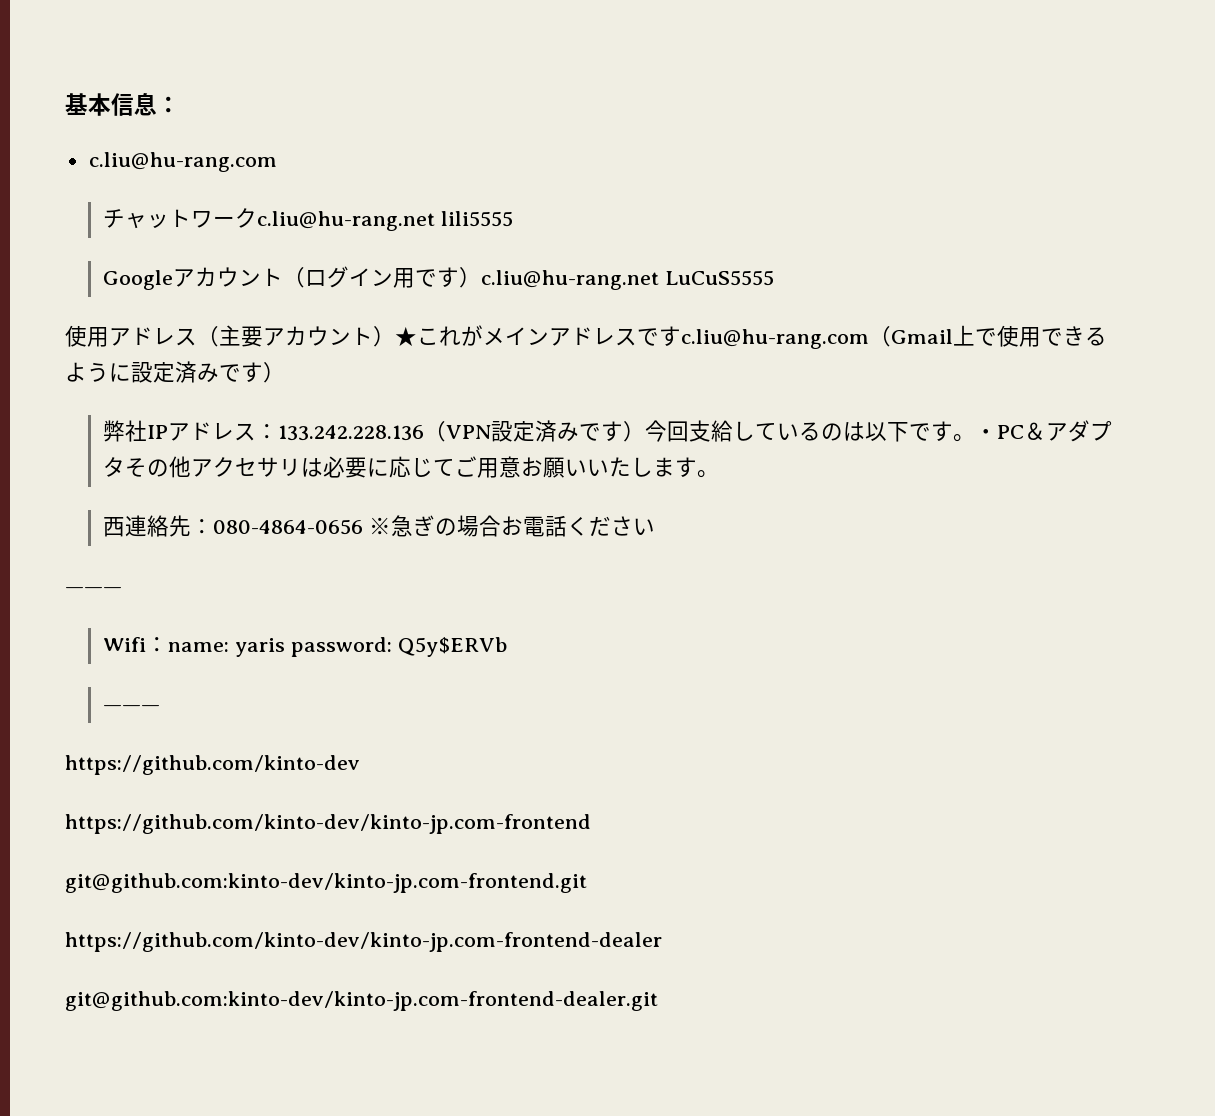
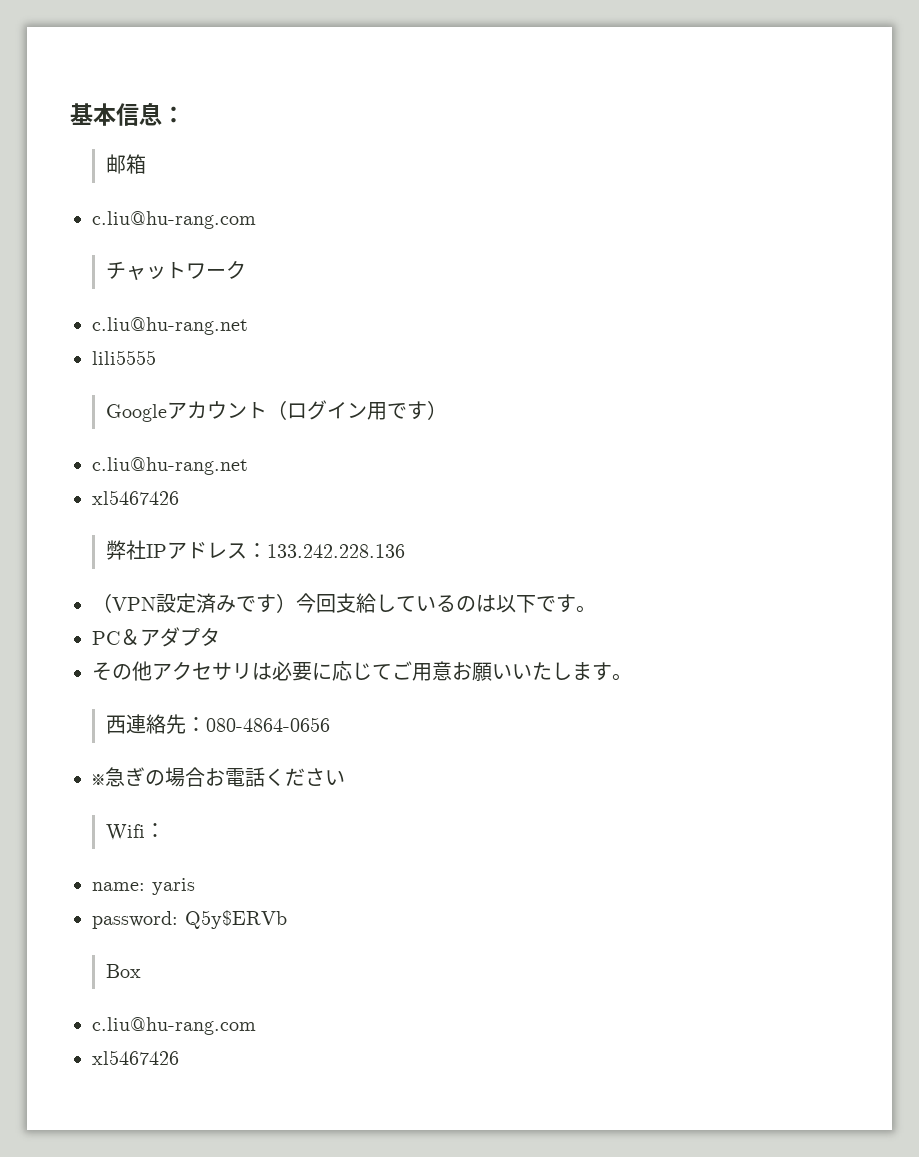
+ 邮箱
- チャットワークc.liu@hu-rang.net lili5555
+ チャットワーク
+ c.liu@hu-rang.net
+ lili5555
- Googleアカウント（ログイン用です）c.liu@hu-rang.net LuCuS5555
- 使用アドレス（主要アカウント）★これがメインアドレスですc.liu@hu-rang.com（Gmail上で使用できるように設定済みです）
+ Googleアカウント（ログイン用です）
+ c.liu@hu-rang.net
+ xl5467426
- 弊社IPアドレス：133.242.228.136（VPN設定済みです）今回支給しているのは以下です。・PC＆アダプタその他アクセサリは必要に応じてご用意お願いいたします。
+ 弊社IPアドレス：133.242.228.136
+ （VPN設定済みです）今回支給しているのは以下です。
+ PC＆アダプタ
+ その他アクセサリは必要に応じてご用意お願いいたします。
- 西連絡先：080-4864-0656 ※急ぎの場合お電話ください
- ———
+ 西連絡先：080-4864-0656
+ ※急ぎの場合お電話ください
- Wifi：name: yaris password: Q5y$ERVb
- ———
- https://github.com/kinto-dev
- https://github.com/kinto-dev/kinto-jp.com-frontend
- git@github.com:kinto-dev/kinto-jp.com-frontend.git
- https://github.com/kinto-dev/kinto-jp.com-frontend-dealer
- git@github.com:kinto-dev/kinto-jp.com-frontend-dealer.git
+ Wifi：
+ name: yaris
+ password: Q5y$ERVb
+ Box
+ c.liu@hu-rang.com
+ xl5467426

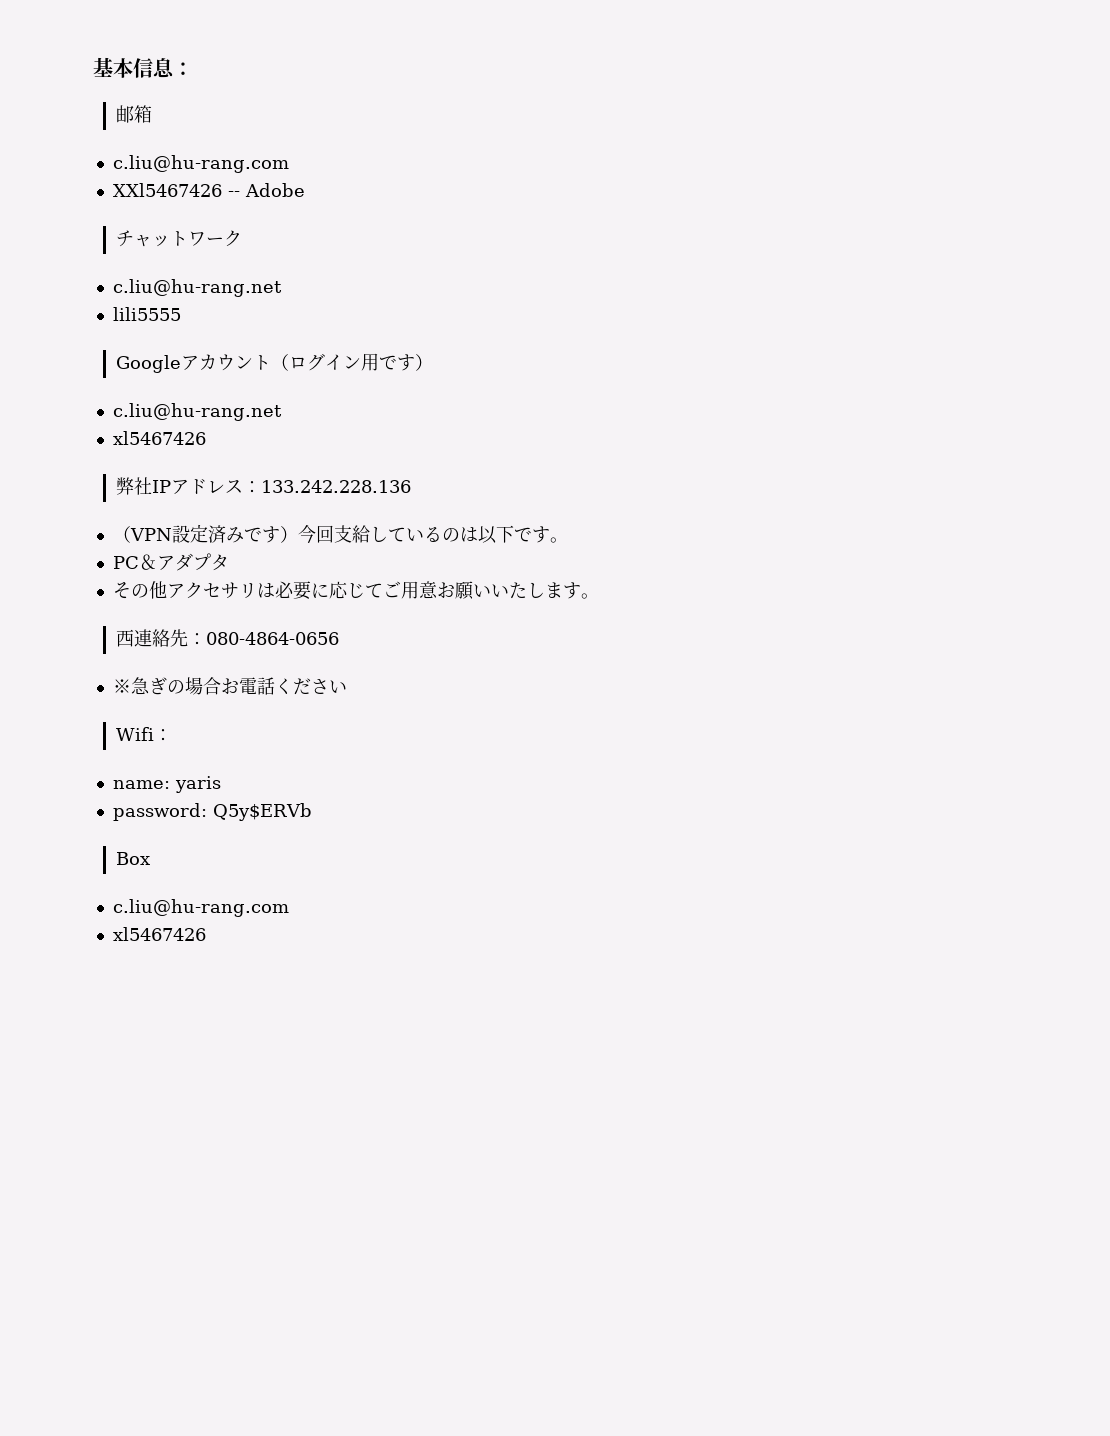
+ XXl5467426 -- Adobe

